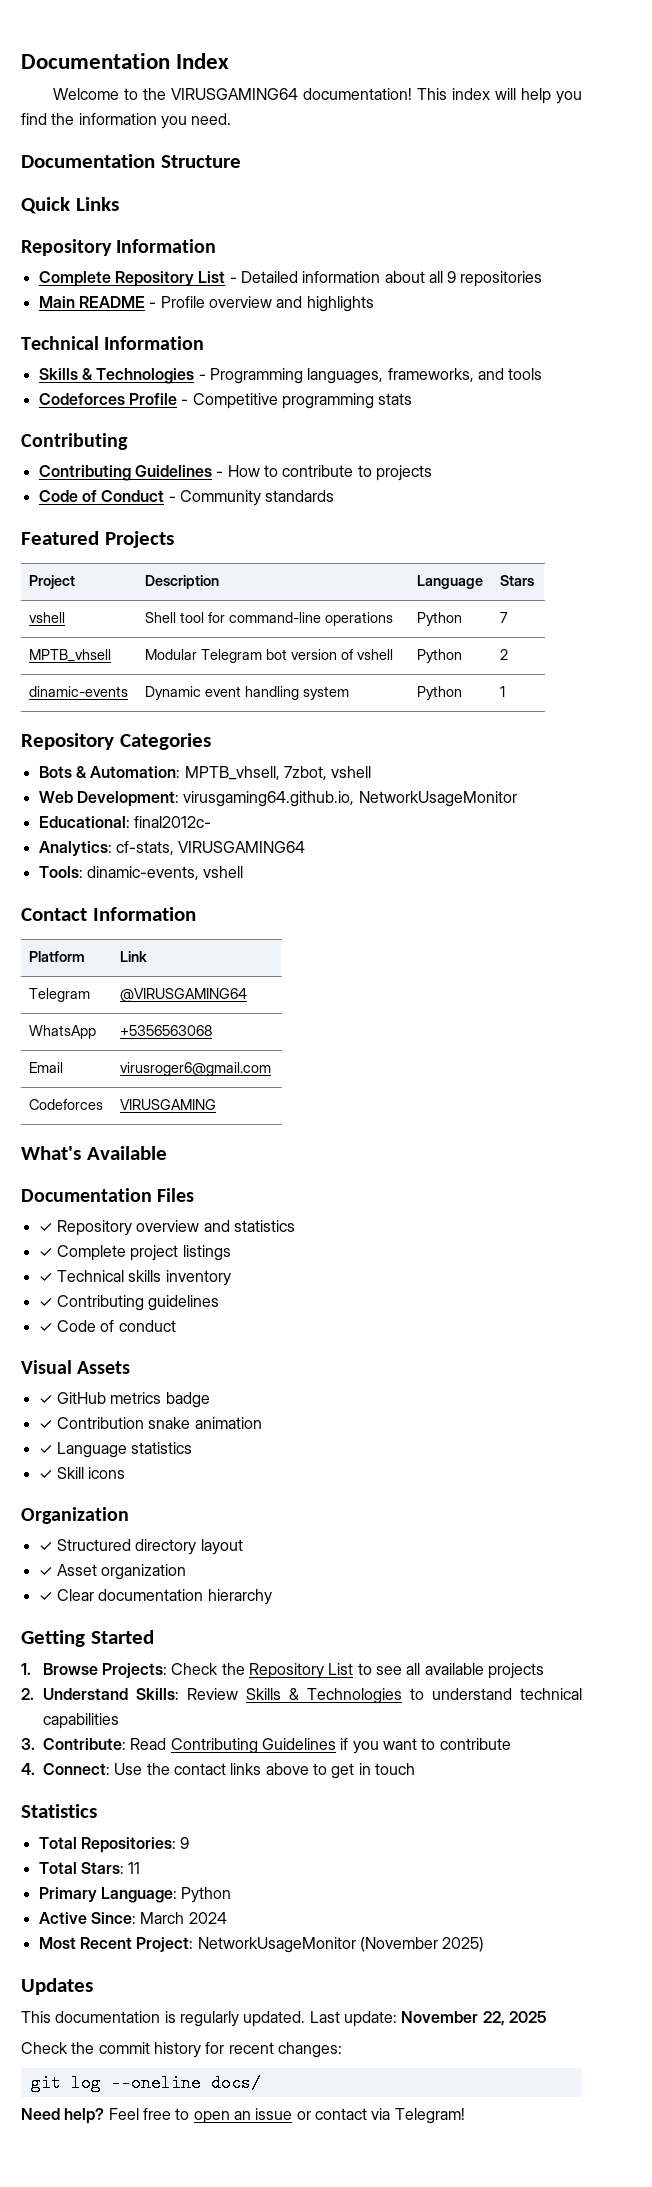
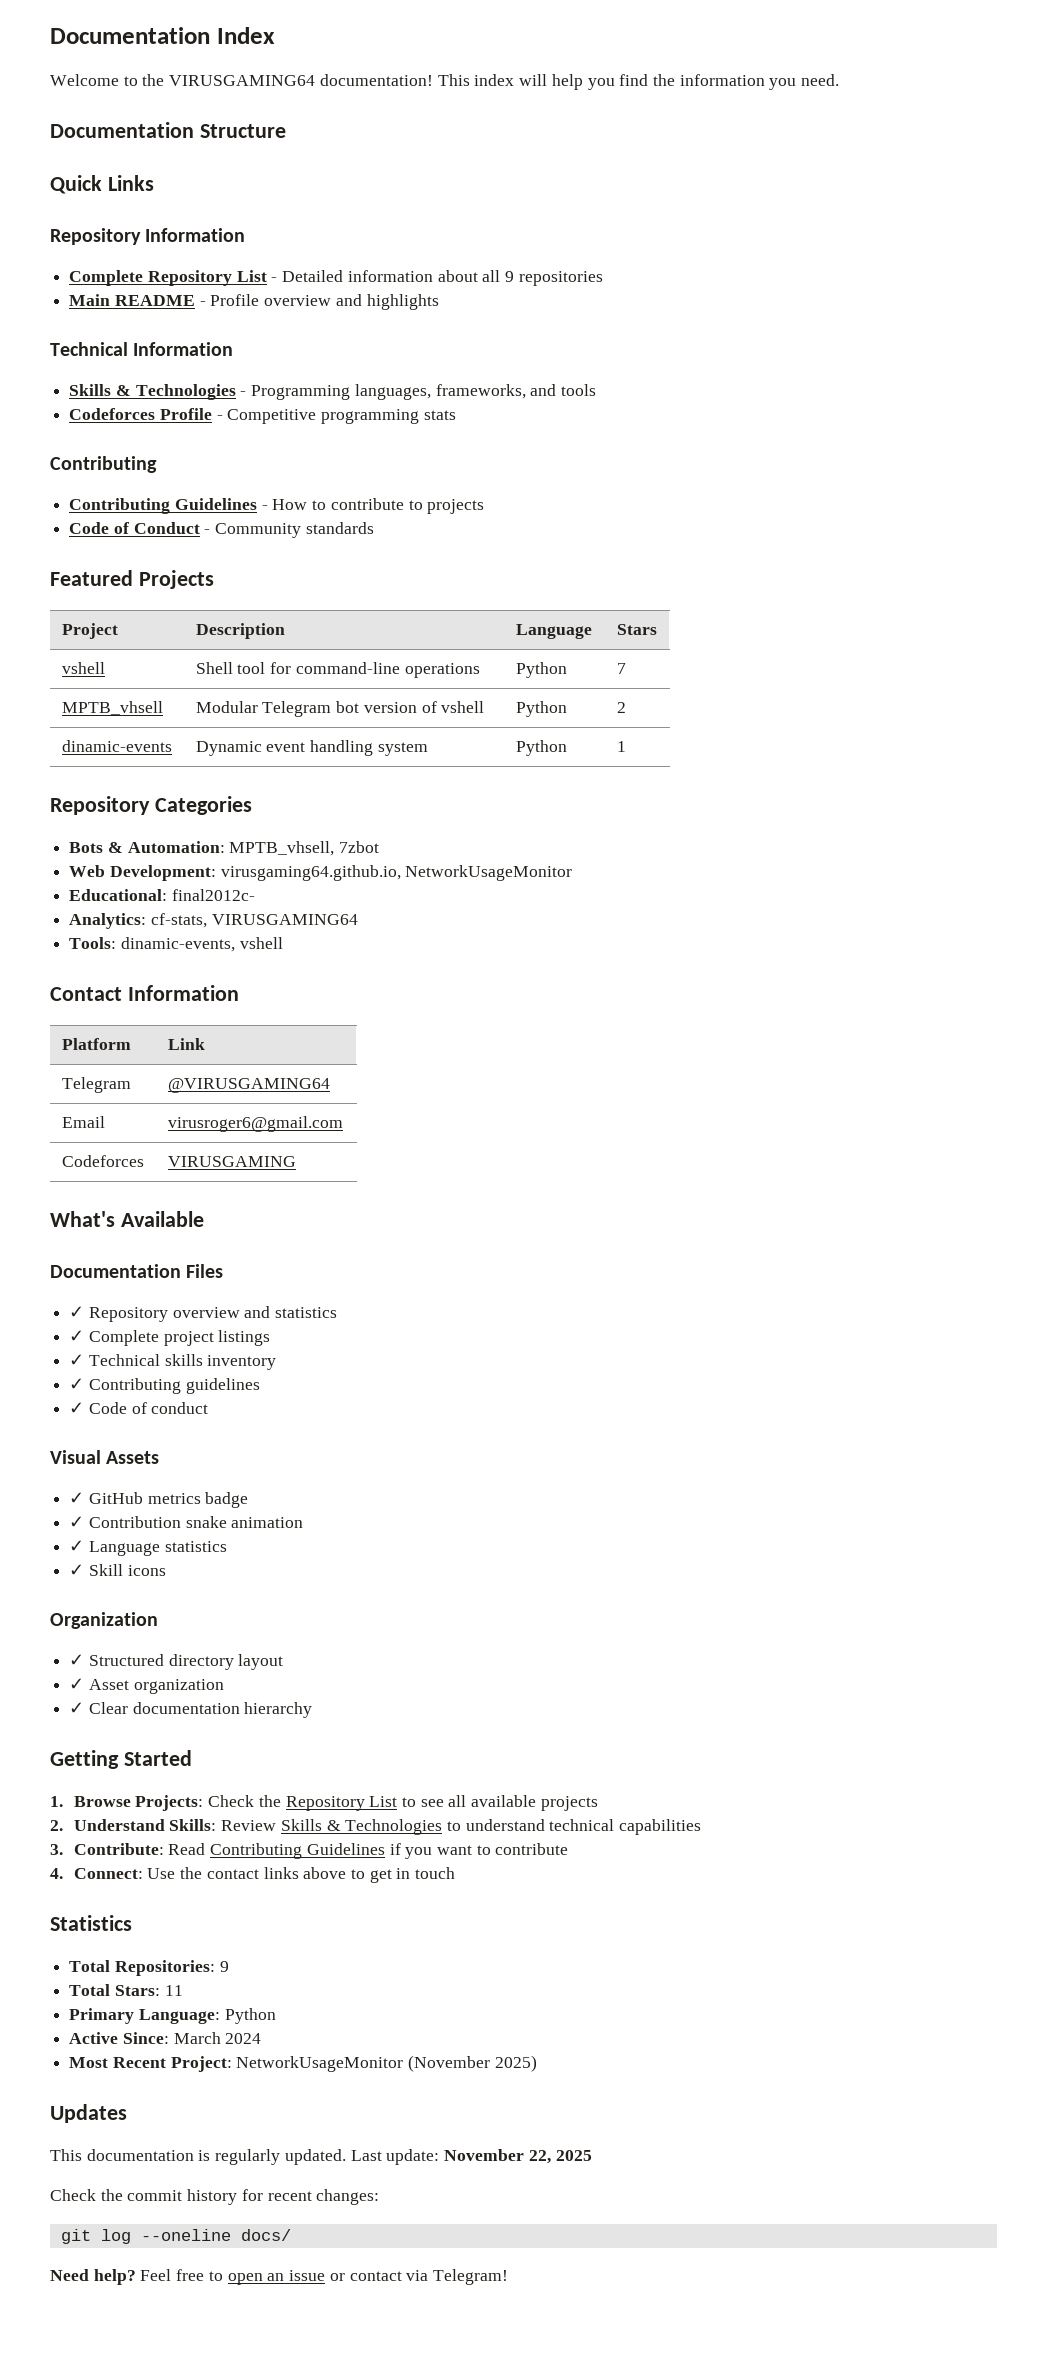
- Bots & Automation: MPTB_vhsell, 7zbot, vshell
+ Bots & Automation: MPTB_vhsell, 7zbot
- WhatsApp | +5356563068

